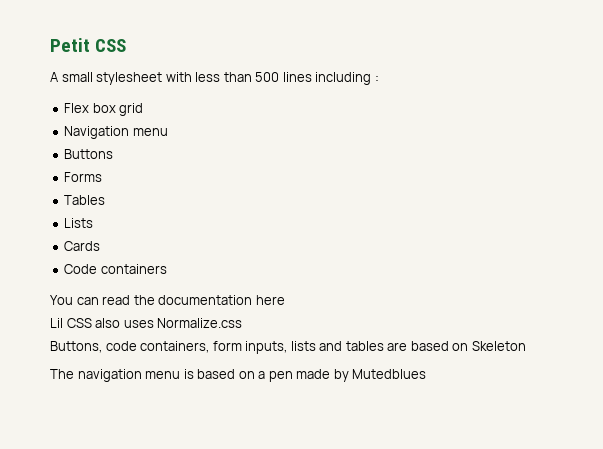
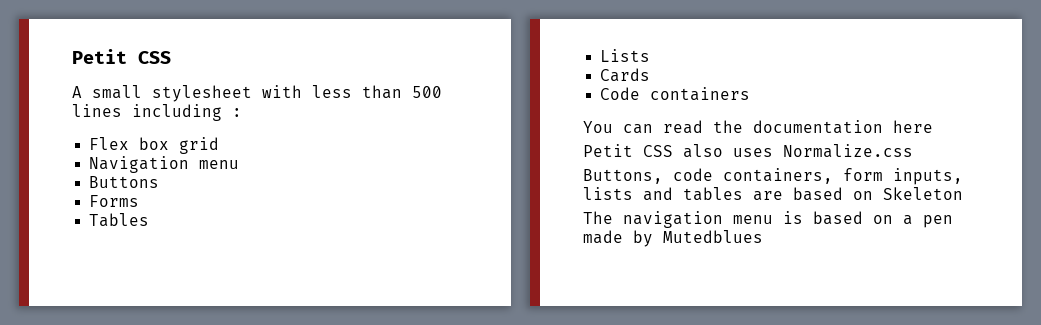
- Lil CSS also uses Normalize.css
+ Petit CSS also uses Normalize.css

